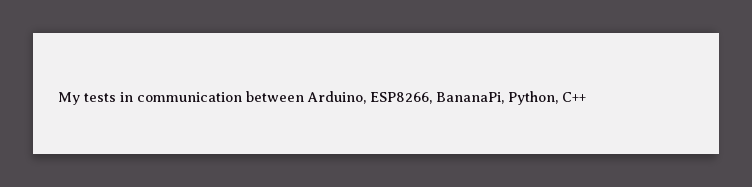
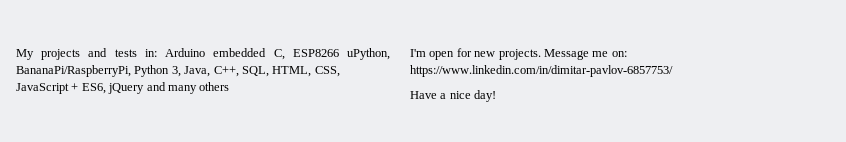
- My tests in communication between Arduino, ESP8266, BananaPi, Python, C++
+ My projects and tests in: Arduino embedded C, ESP8266 uPython, BananaPi/RaspberryPi, Python 3, Java, C++, SQL, HTML, CSS, JavaScript + ES6, jQuery and many others
+ I'm open for new projects. Message me on: https://www.linkedin.com/in/dimitar-pavlov-6857753/
+ Have a nice day!

